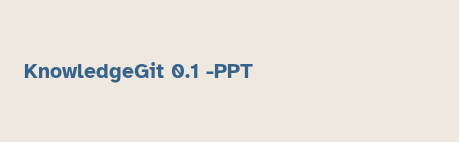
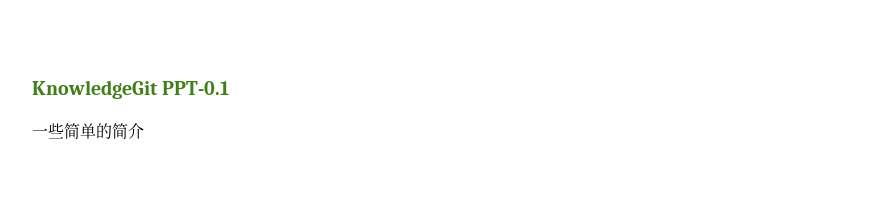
- KnowledgeGit 0.1 -PPT
+ KnowledgeGit PPT-0.1
+ 一些简单的简介

